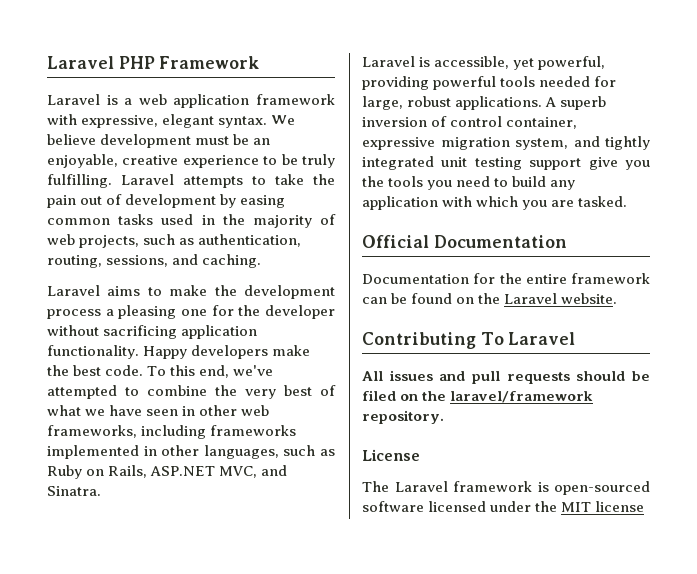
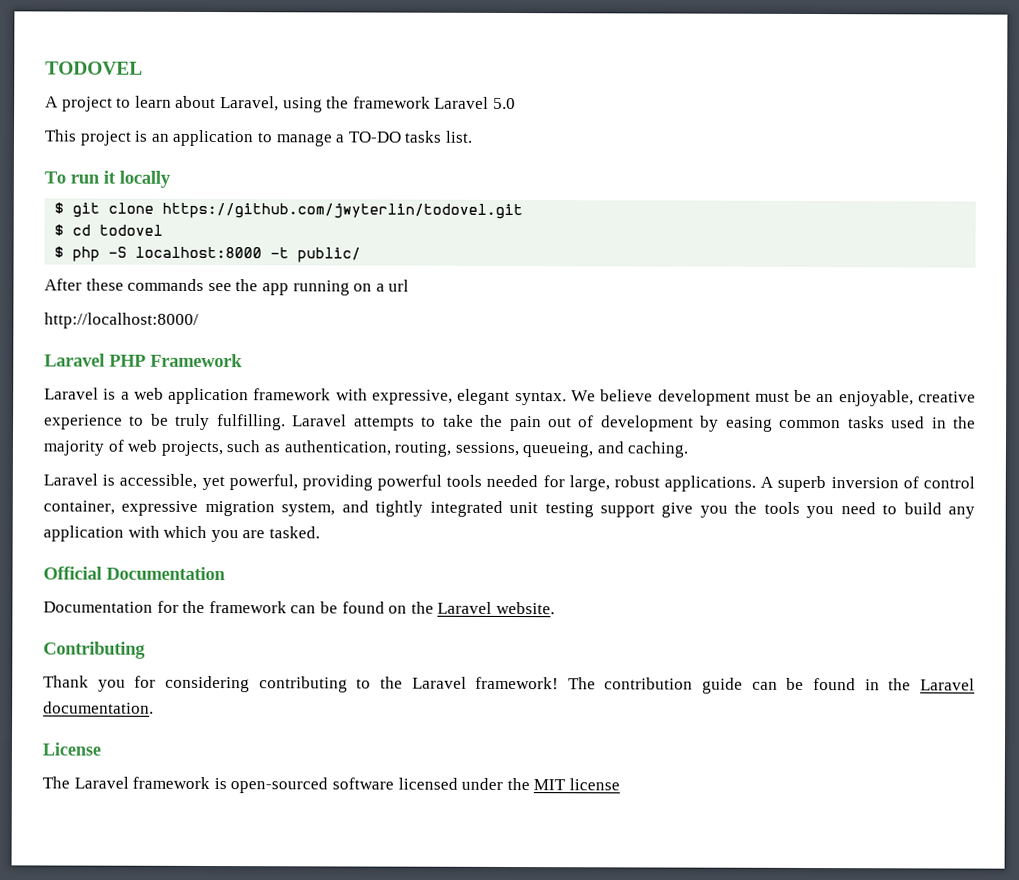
+ TODOVEL
+ A project to learn about Laravel, using the framework Laravel 5.0
+ This project is an application to manage a TO-DO tasks list.
+ To run it locally
+ $ git clone https://github.com/jwyterlin/todovel.git
+ $ cd todovel
+ $ php -S localhost:8000 -t public/
+ After these commands see the app running on a url
+ http://localhost:8000/
- Laravel attempts to take the pain out of development by easing common tasks used in the majority of web projects, such as authentication, routing, sessions, and caching.
+ Laravel attempts to take the pain out of development by easing common tasks used in the majority of web projects, such as authentication, routing, sessions, queueing, and caching.
- Laravel aims to make the development process a pleasing one for the developer without sacrificing application functionality. Happy developers make the best code. To this end, we've attempted to combine the very best of what we have seen in other web frameworks, including frameworks implemented in other languages, such as Ruby on Rails, ASP.NET MVC, and Sinatra.
- Documentation for the entire framework can be found on the Laravel website.
+ Documentation for the framework can be found on the Laravel website.
- Contributing To Laravel
- All issues and pull requests should be filed on the laravel/framework repository.
+ Contributing
+ Thank you for considering contributing to the Laravel framework! The contribution guide can be found in the Laravel documentation.

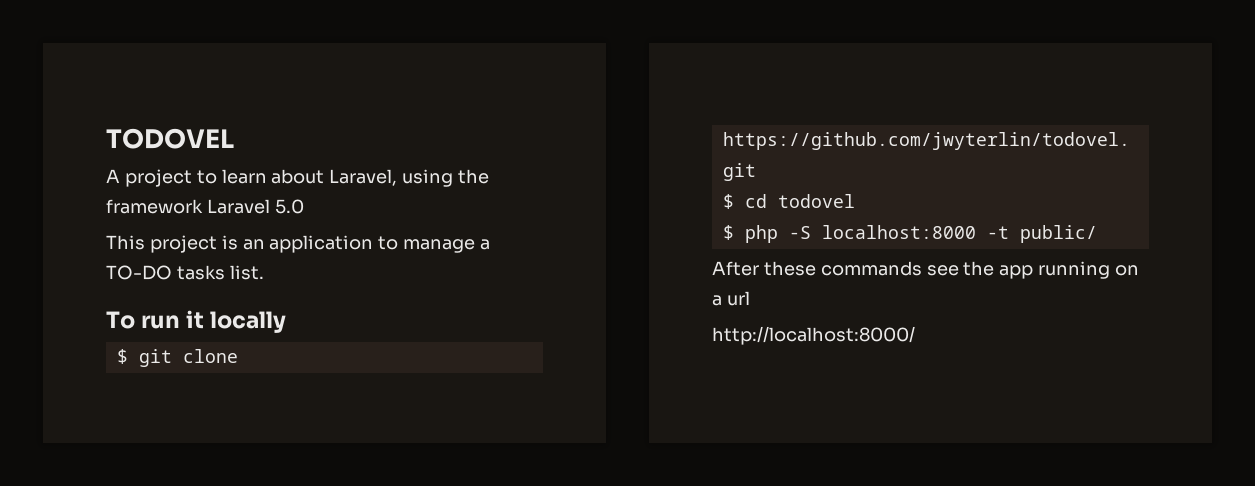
- Laravel PHP Framework
- Laravel is a web application framework with expressive, elegant syntax. We believe development must be an enjoyable, creative experience to be truly fulfilling. Laravel attempts to take the pain out of development by easing common tasks used in the majority of web projects, such as authentication, routing, sessions, queueing, and caching.
- Laravel is accessible, yet powerful, providing powerful tools needed for large, robust applications. A superb inversion of control container, expressive migration system, and tightly integrated unit testing support give you the tools you need to build any application with which you are tasked.
- Official Documentation
- Documentation for the framework can be found on the Laravel website.
- Contributing
- Thank you for considering contributing to the Laravel framework! The contribution guide can be found in the Laravel documentation.
- License
- The Laravel framework is open-sourced software licensed under the MIT license

